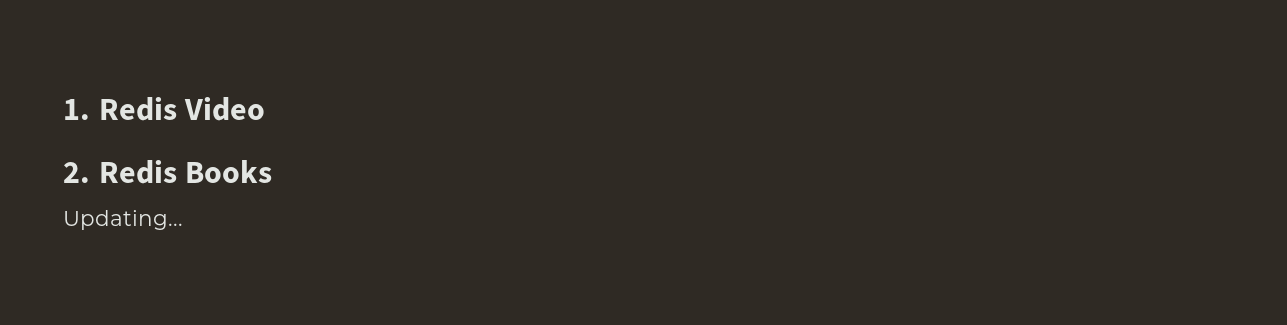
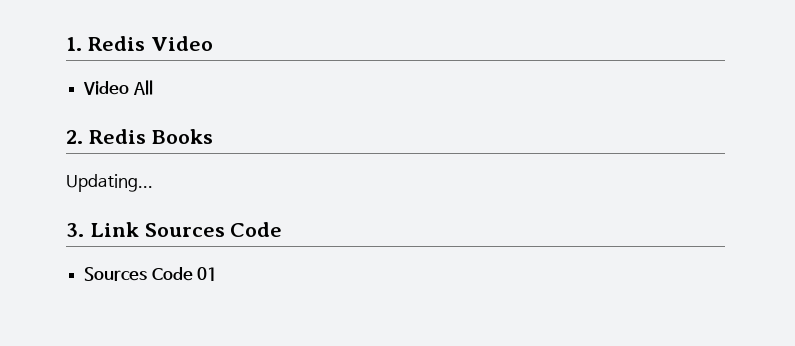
+ Video All
+ 3. Link Sources Code
+ Sources Code 01

